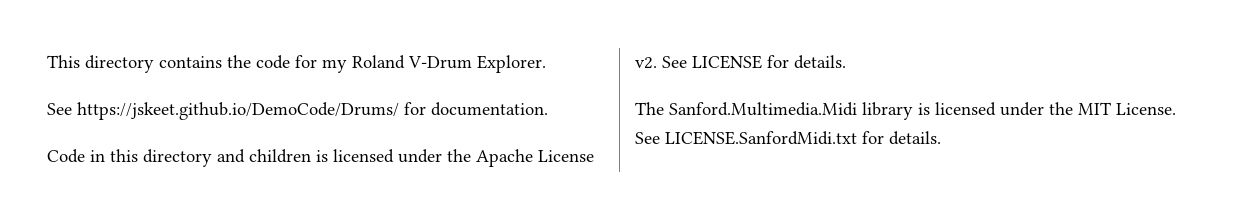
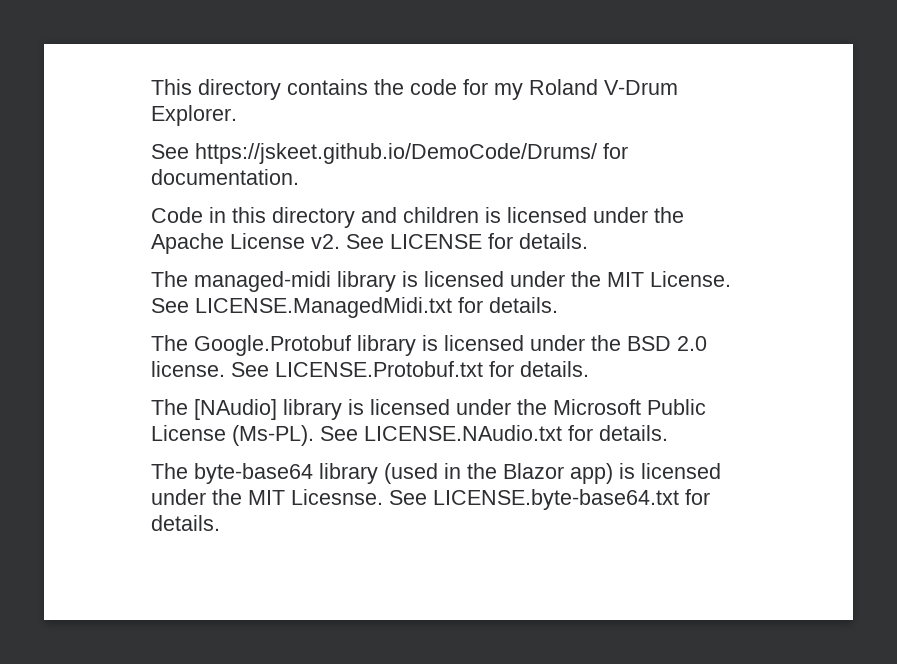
- The Sanford.Multimedia.Midi library is licensed under the MIT License.
+ The managed-midi library is licensed under the MIT License.
- See LICENSE.SanfordMidi.txt for details.
+ See LICENSE.ManagedMidi.txt for details.
+ The Google.Protobuf library is licensed under the BSD 2.0 license. See LICENSE.Protobuf.txt for details.
+ The [NAudio] library is licensed under the Microsoft Public License (Ms-PL). See LICENSE.NAudio.txt for details.
+ The byte-base64 library (used in the Blazor app) is licensed under the MIT Licesnse. See LICENSE.byte-base64.txt for details.

